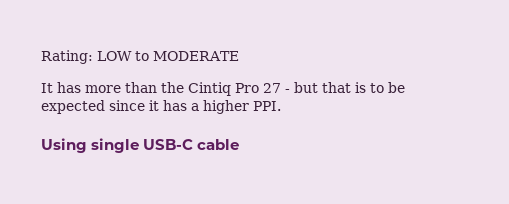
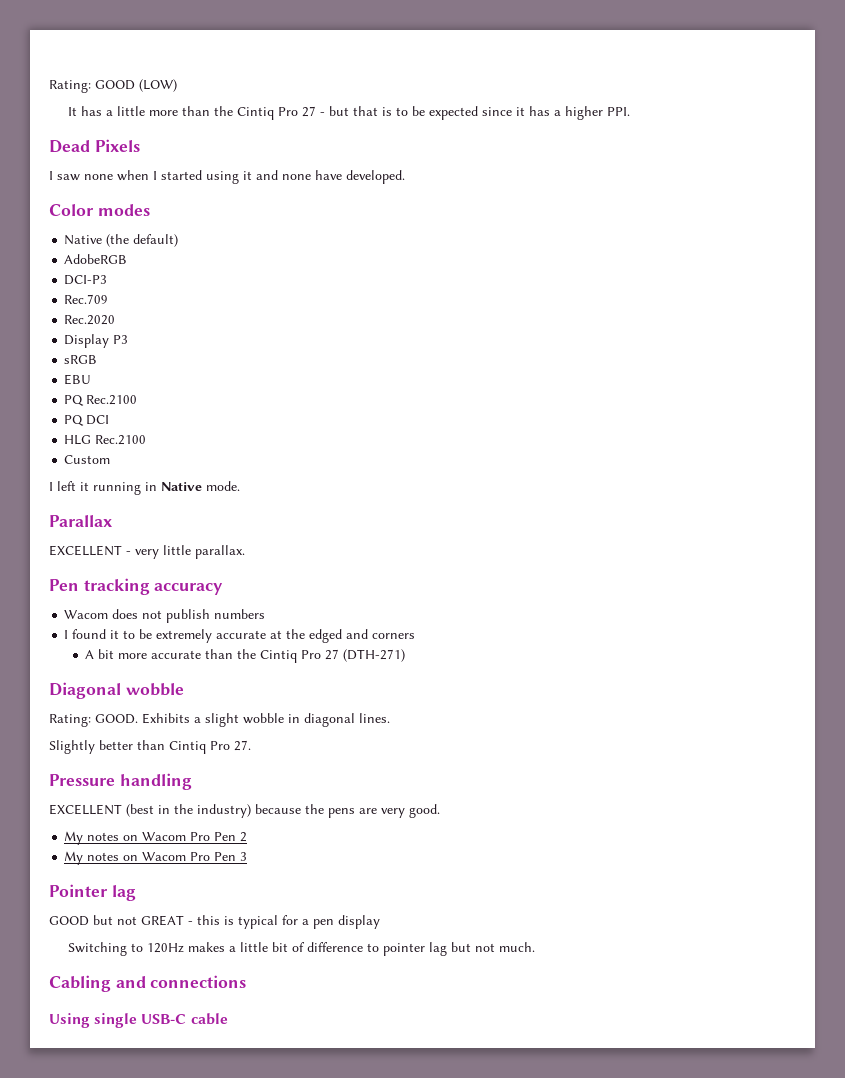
- Rating: LOW to MODERATE
+ Rating: GOOD (LOW)
- It has more than the Cintiq Pro 27 - but that is to be expected since it has a higher PPI.
+ It has a little more than the Cintiq Pro 27 - but that is to be expected since it has a higher PPI.
+ Dead Pixels
+ I saw none when I started using it and none have developed.
+ Color modes
+ Native (the default)
+ AdobeRGB
+ DCI-P3
+ Rec.709
+ Rec.2020
+ Display P3
+ sRGB
+ EBU
+ PQ Rec.2100
+ PQ DCI
+ HLG Rec.2100
+ Custom
+ I left it running in Native mode.
+ Parallax
+ EXCELLENT - very little parallax.
+ Pen tracking accuracy
+ Wacom does not publish numbers
+ I found it to be extremely accurate at the edged and corners
+ A bit more accurate than the Cintiq Pro 27 (DTH-271)
+ Diagonal wobble
+ Rating: GOOD. Exhibits a slight wobble in diagonal lines.
+ Slightly better than Cintiq Pro 27.
+ Pressure handling
+ EXCELLENT (best in the industry) because the pens are very good.
+ My notes on Wacom Pro Pen 2
+ My notes on Wacom Pro Pen 3
+ Pointer lag
+ GOOD but not GREAT - this is typical for a pen display
+ Switching to 120Hz makes a little bit of difference to pointer lag but not much.
+ Cabling and connections

